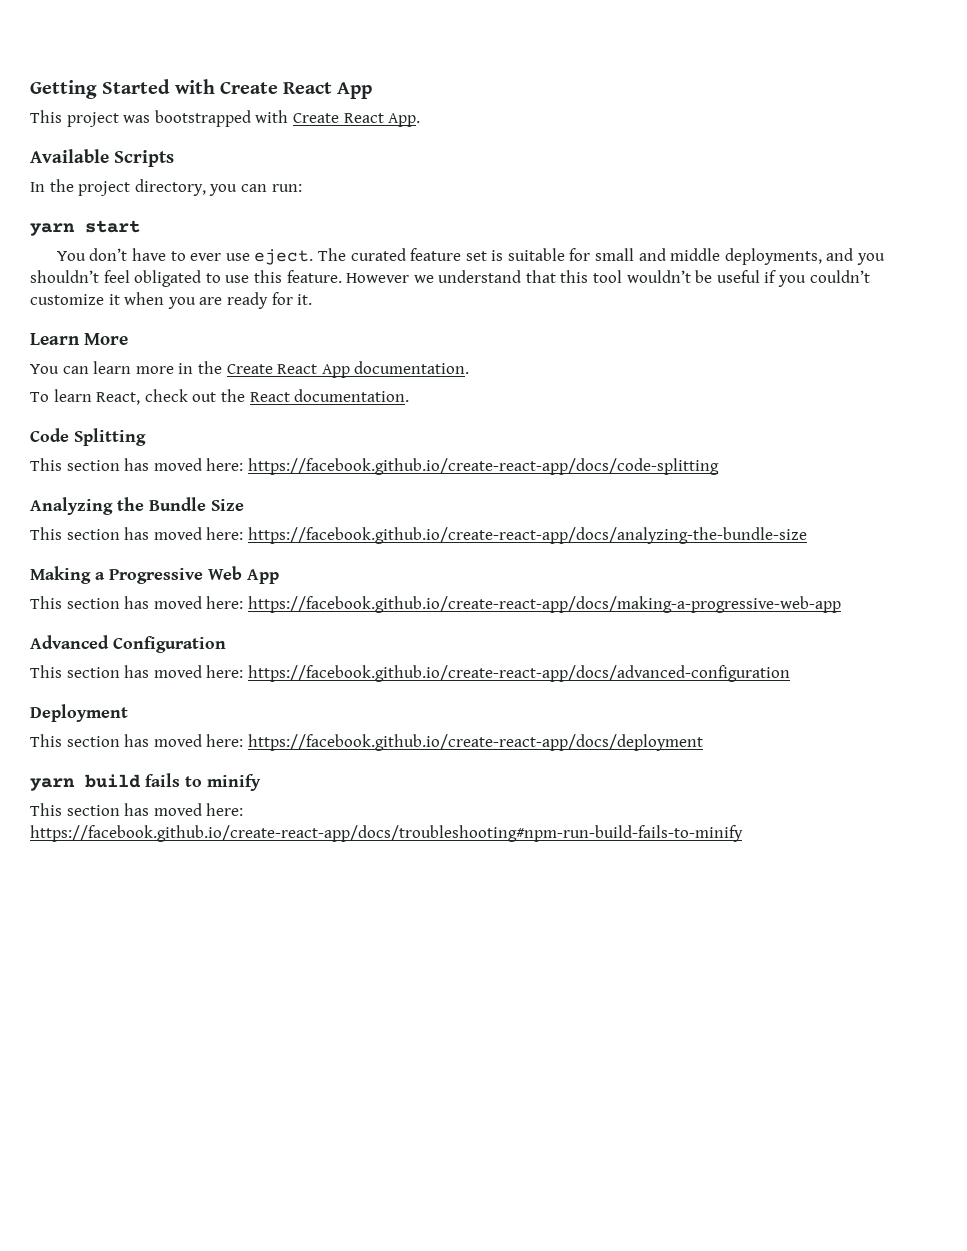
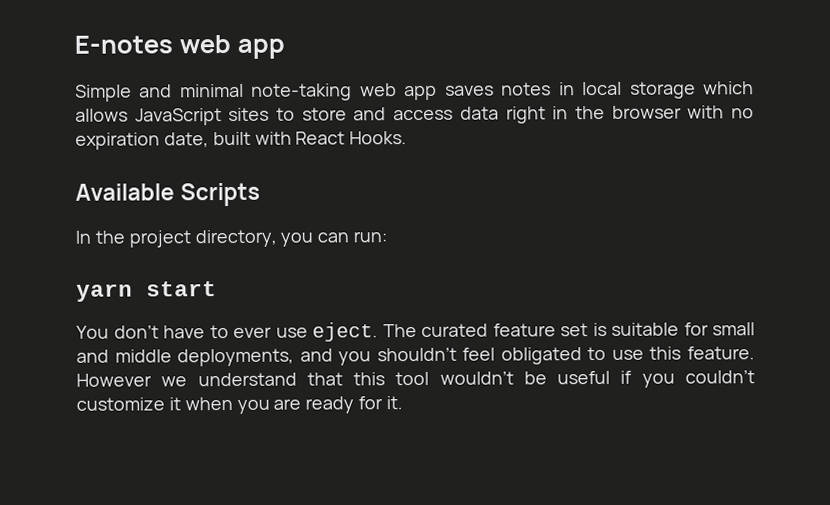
- Getting Started with Create React App
- This project was bootstrapped with Create React App.
+ E-notes web app
+ Simple and minimal note-taking web app saves notes in local storage which allows JavaScript sites to store and access data right in the browser with no expiration date, built with React Hooks.
- Learn More
- You can learn more in the Create React App documentation.
- To learn React, check out the React documentation.
- Code Splitting
- This section has moved here: https://facebook.github.io/create-react-app/docs/code-splitting
- Analyzing the Bundle Size
- This section has moved here: https://facebook.github.io/create-react-app/docs/analyzing-the-bundle-size
- Making a Progressive Web App
- This section has moved here: https://facebook.github.io/create-react-app/docs/making-a-progressive-web-app
- Advanced Configuration
- This section has moved here: https://facebook.github.io/create-react-app/docs/advanced-configuration
- Deployment
- This section has moved here: https://facebook.github.io/create-react-app/docs/deployment
- yarn build fails to minify
- This section has moved here: https://facebook.github.io/create-react-app/docs/troubleshooting#npm-run-build-fails-to-minify

